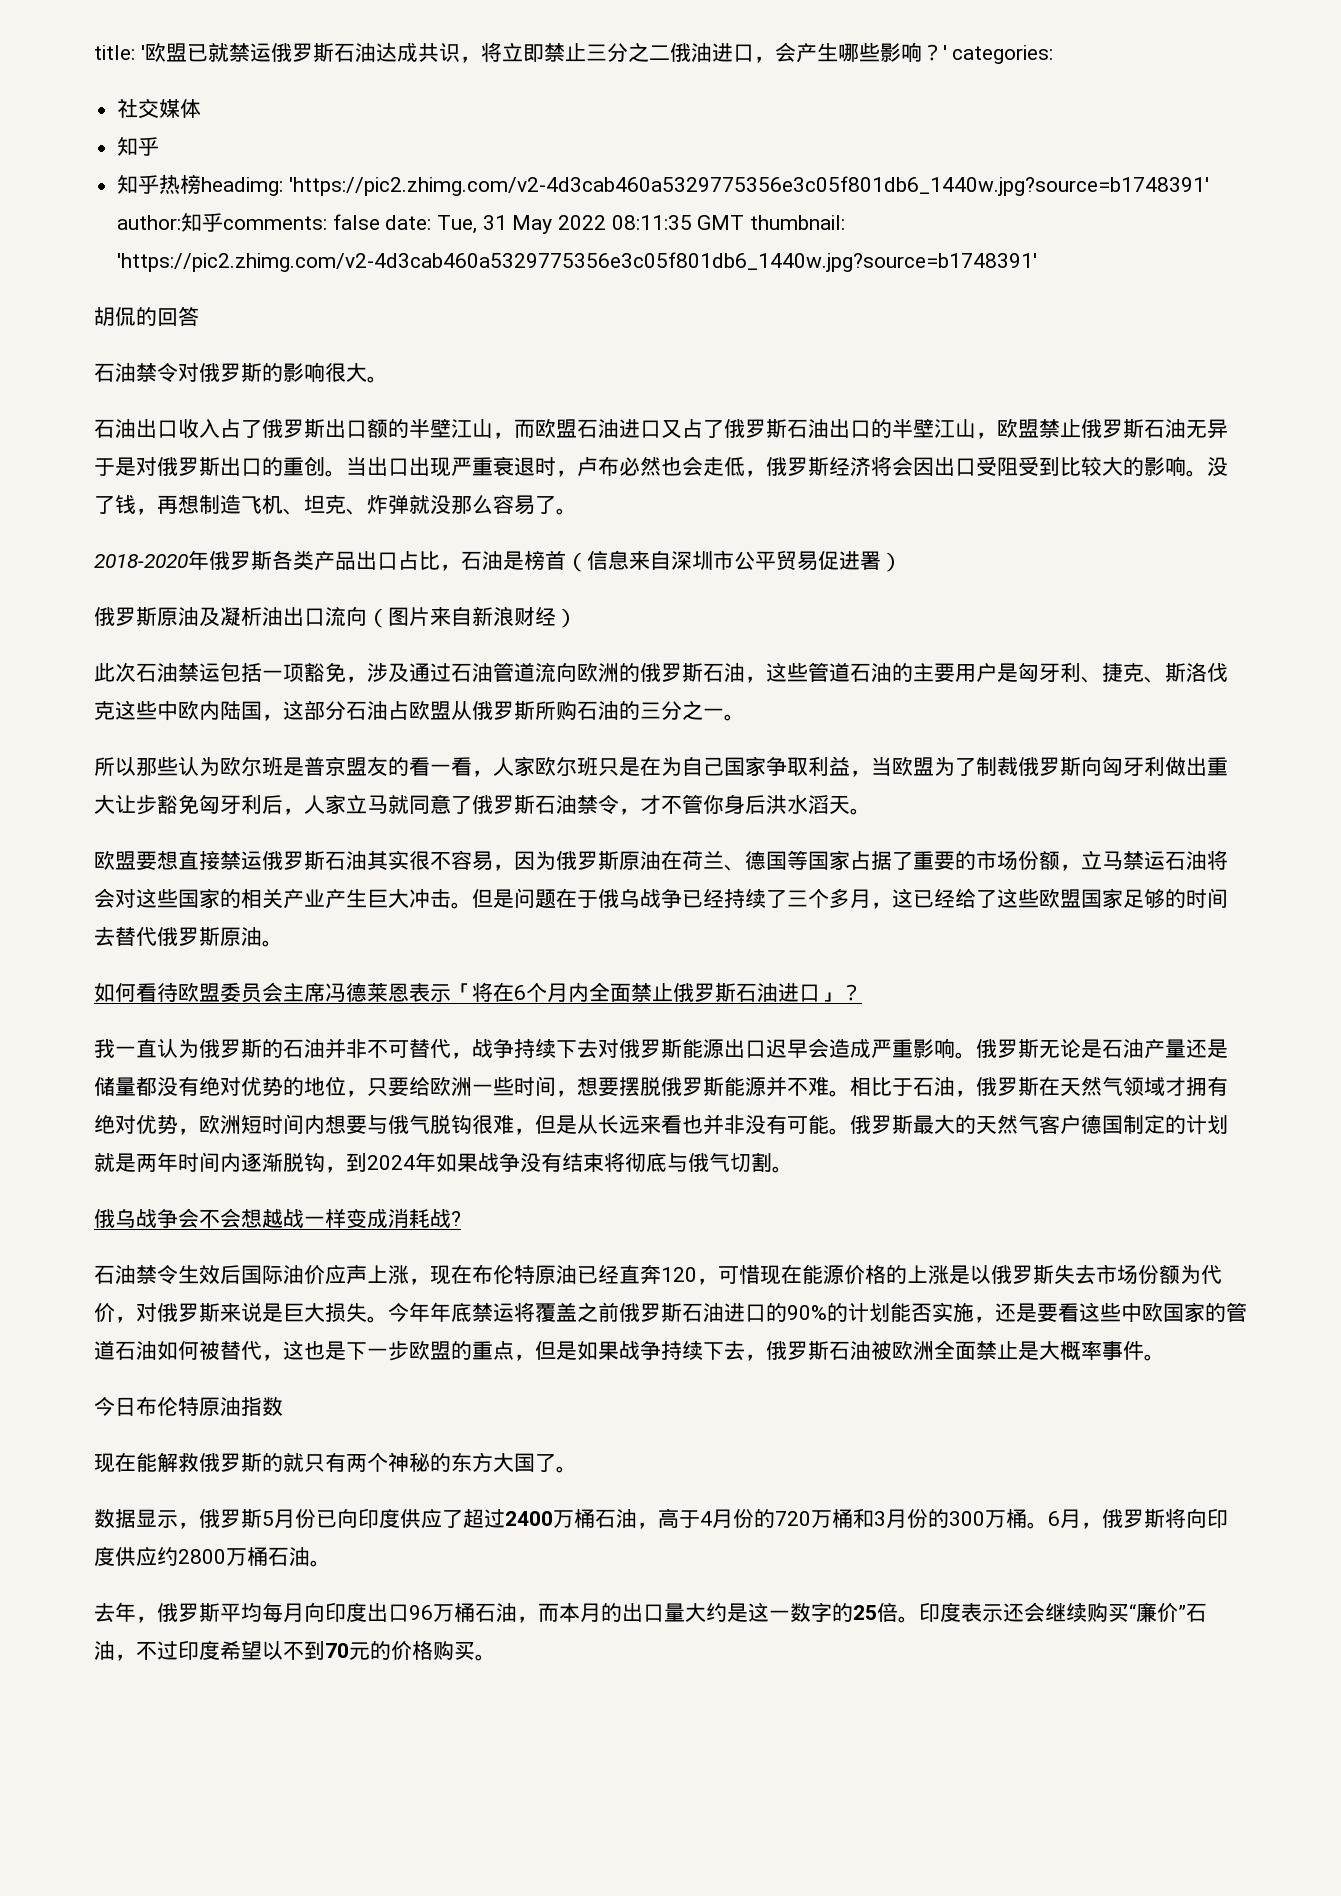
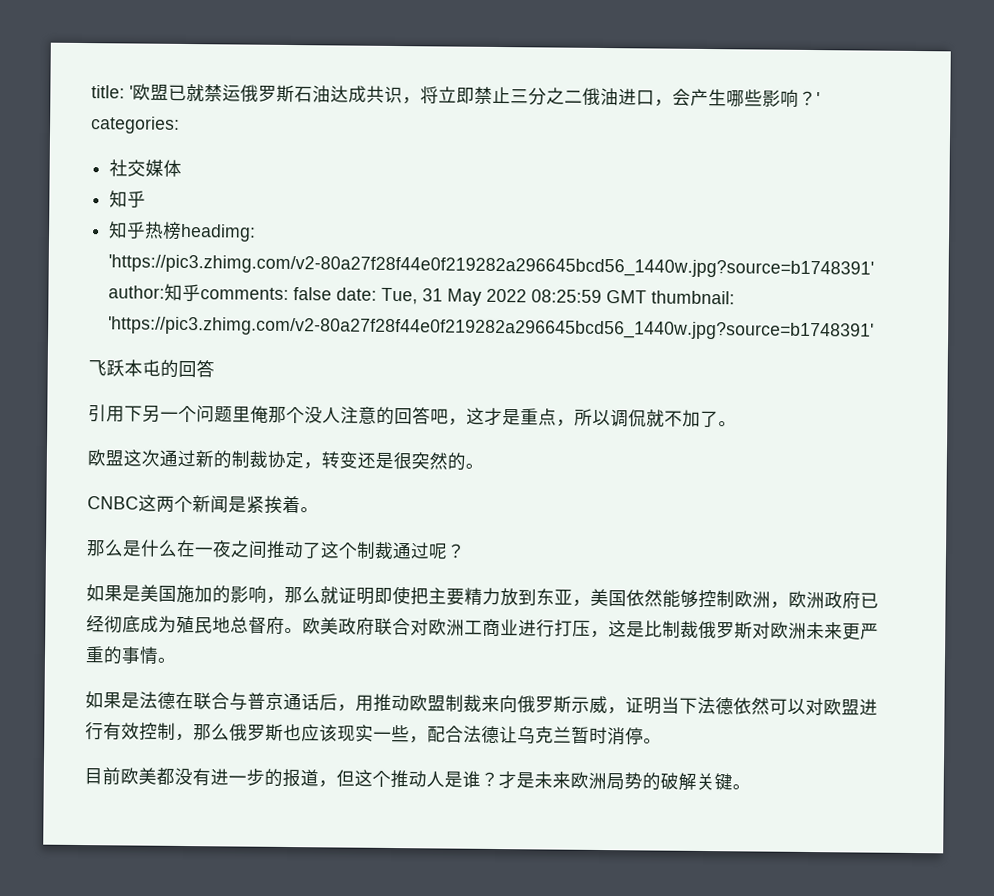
- 知乎热榜headimg: 'https://pic2.zhimg.com/v2-4d3cab460a5329775356e3c05f801db6_1440w.jpg?source=b1748391' author:知乎comments: false date: Tue, 31 May 2022 08:11:35 GMT thumbnail: 'https://pic2.zhimg.com/v2-4d3cab460a5329775356e3c05f801db6_1440w.jpg?source=b1748391'
- 胡侃的回答
+ 知乎热榜headimg: 'https://pic3.zhimg.com/v2-80a27f28f44e0f219282a296645bcd56_1440w.jpg?source=b1748391' author:知乎comments: false date: Tue, 31 May 2022 08:25:59 GMT thumbnail: 'https://pic3.zhimg.com/v2-80a27f28f44e0f219282a296645bcd56_1440w.jpg?source=b1748391'
+ 飞跃本屯的回答
- 石油禁令对俄罗斯的影响很大。
- 石油出口收入占了俄罗斯出口额的半壁江山，而欧盟石油进口又占了俄罗斯石油出口的半壁江山，欧盟禁止俄罗斯石油无异于是对俄罗斯出口的重创。当出口出现严重衰退时，卢布必然也会走低，俄罗斯经济将会因出口受阻受到比较大的影响。没了钱，再想制造飞机、坦克、炸弹就没那么容易了。
- 2018-2020年俄罗斯各类产品出口占比，石油是榜首（信息来自深圳市公平贸易促进署）
- 俄罗斯原油及凝析油出口流向（图片来自新浪财经）
- 此次石油禁运包括一项豁免，涉及通过石油管道流向欧洲的俄罗斯石油，这些管道石油的主要用户是匈牙利、捷克、斯洛伐克这些中欧内陆国，这部分石油占欧盟从俄罗斯所购石油的三分之一。
- 所以那些认为欧尔班是普京盟友的看一看，人家欧尔班只是在为自己国家争取利益，当欧盟为了制裁俄罗斯向匈牙利做出重大让步豁免匈牙利后，人家立马就同意了俄罗斯石油禁令，才不管你身后洪水滔天。
- 欧盟要想直接禁运俄罗斯石油其实很不容易，因为俄罗斯原油在荷兰、德国等国家占据了重要的市场份额，立马禁运石油将会对这些国家的相关产业产生巨大冲击。但是问题在于俄乌战争已经持续了三个多月，这已经给了这些欧盟国家足够的时间去替代俄罗斯原油。
- 如何看待欧盟委员会主席冯德莱恩表示「将在6个月内全面禁止俄罗斯石油进口」？
- 我一直认为俄罗斯的石油并非不可替代，战争持续下去对俄罗斯能源出口迟早会造成严重影响。俄罗斯无论是石油产量还是储量都没有绝对优势的地位，只要给欧洲一些时间，想要摆脱俄罗斯能源并不难。相比于石油，俄罗斯在天然气领域才拥有绝对优势，欧洲短时间内想要与俄气脱钩很难，但是从长远来看也并非没有可能。俄罗斯最大的天然气客户德国制定的计划就是两年时间内逐渐脱钩，到2024年如果战争没有结束将彻底与俄气切割。
- 俄乌战争会不会想越战一样变成消耗战?
- 石油禁令生效后国际油价应声上涨，现在布伦特原油已经直奔120，可惜现在能源价格的上涨是以俄罗斯失去市场份额为代价，对俄罗斯来说是巨大损失。今年年底禁运将覆盖之前俄罗斯石油进口的90%的计划能否实施，还是要看这些中欧国家的管道石油如何被替代，这也是下一步欧盟的重点，但是如果战争持续下去，俄罗斯石油被欧洲全面禁止是大概率事件。
- 今日布伦特原油指数
- 现在能解救俄罗斯的就只有两个神秘的东方大国了。
- 数据显示，俄罗斯5月份已向印度供应了超过2400万桶石油，高于4月份的720万桶和3月份的300万桶。6月，俄罗斯将向印度供应约2800万桶石油。
- 去年，俄罗斯平均每月向印度出口96万桶石油，而本月的出口量大约是这一数字的25倍。印度表示还会继续购买“廉价”石油，不过印度希望以不到70元的价格购买。
+ 引用下另一个问题里俺那个没人注意的回答吧，这才是重点，所以调侃就不加了。
+ 欧盟这次通过新的制裁协定，转变还是很突然的。
+ CNBC这两个新闻是紧挨着。
+ 那么是什么在一夜之间推动了这个制裁通过呢？
+ 如果是美国施加的影响，那么就证明即使把主要精力放到东亚，美国依然能够控制欧洲，欧洲政府已经彻底成为殖民地总督府。欧美政府联合对欧洲工商业进行打压，这是比制裁俄罗斯对欧洲未来更严重的事情。
+ 如果是法德在联合与普京通话后，用推动欧盟制裁来向俄罗斯示威，证明当下法德依然可以对欧盟进行有效控制，那么俄罗斯也应该现实一些，配合法德让乌克兰暂时消停。
+ 目前欧美都没有进一步的报道，但这个推动人是谁？才是未来欧洲局势的破解关键。

